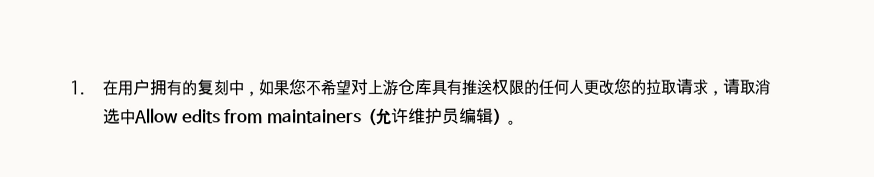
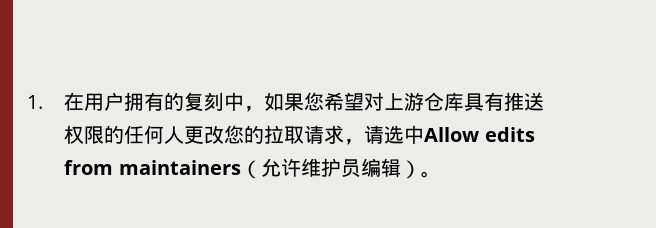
- 1.在用户拥有的复刻中，如果您不希望对上游仓库具有推送权限的任何人更改您的拉取请求，请取消选中Allow edits from maintainers（允许维护员编辑）。
+ 1.在用户拥有的复刻中，如果您希望对上游仓库具有推送权限的任何人更改您的拉取请求，请选中Allow edits from maintainers（允许维护员编辑）。

